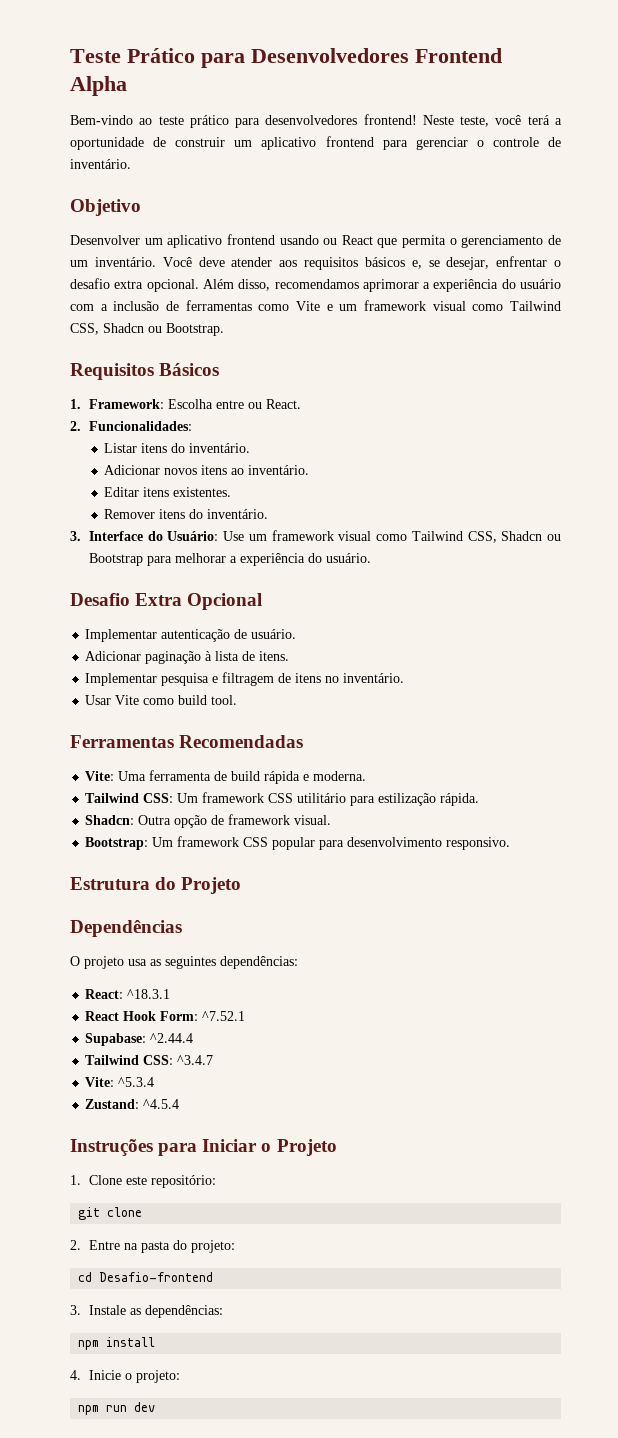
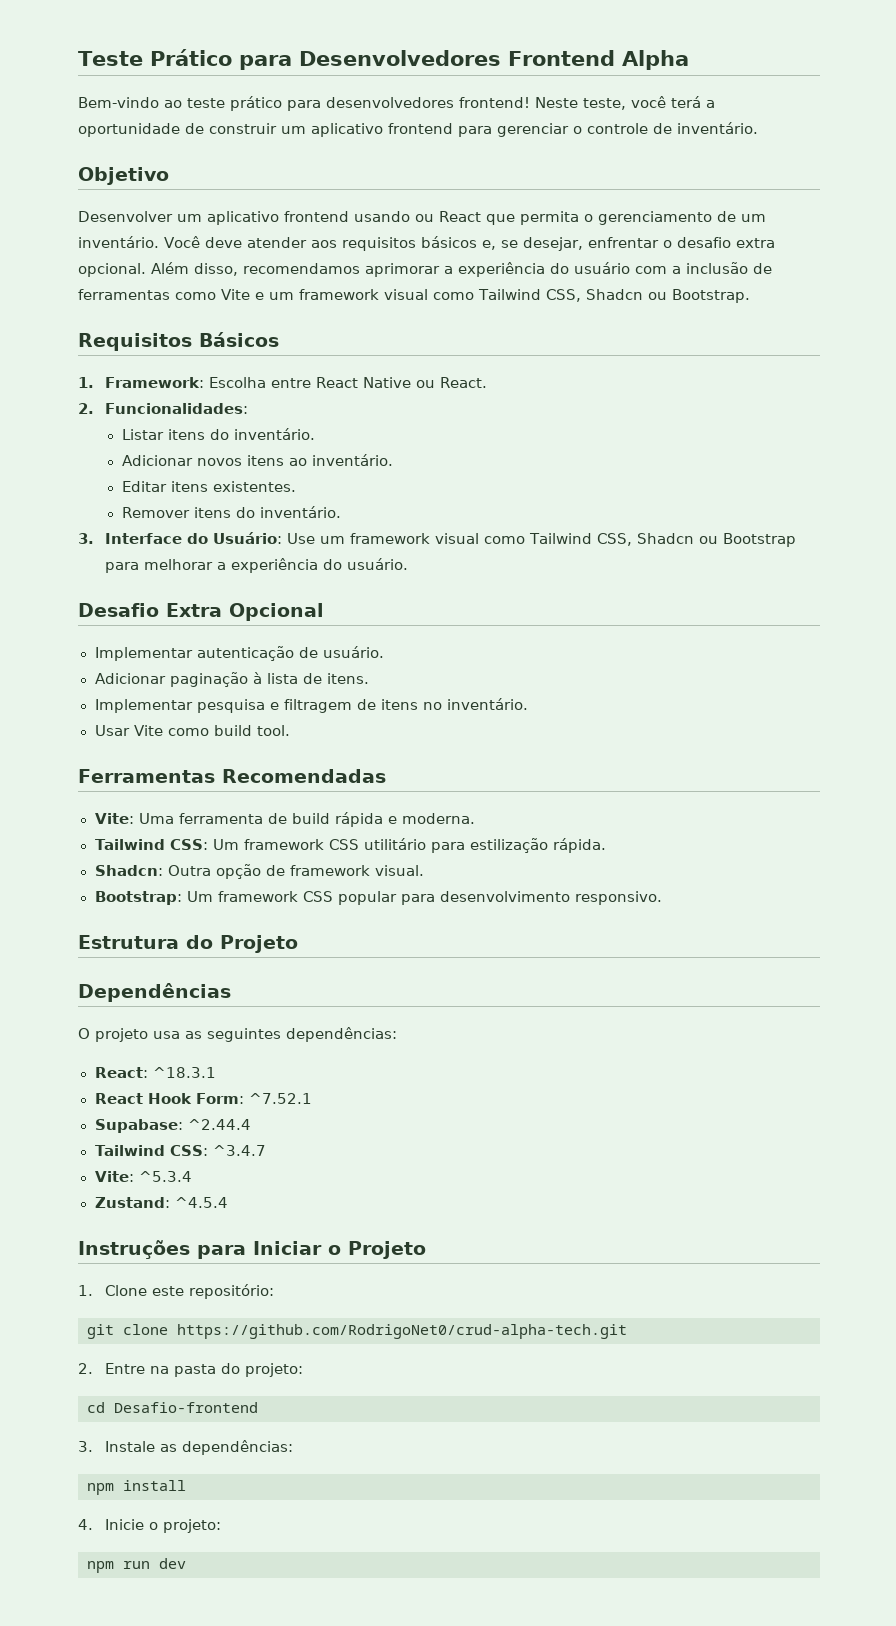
- 1. Framework: Escolha entre ou React.
+ 1. Framework: Escolha entre React Native ou React.
- git clone
+ git clone https://github.com/RodrigoNet0/crud-alpha-tech.git

